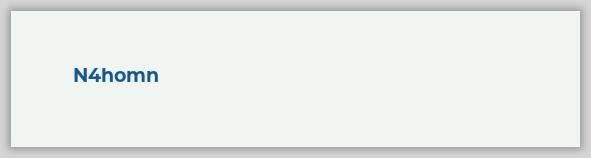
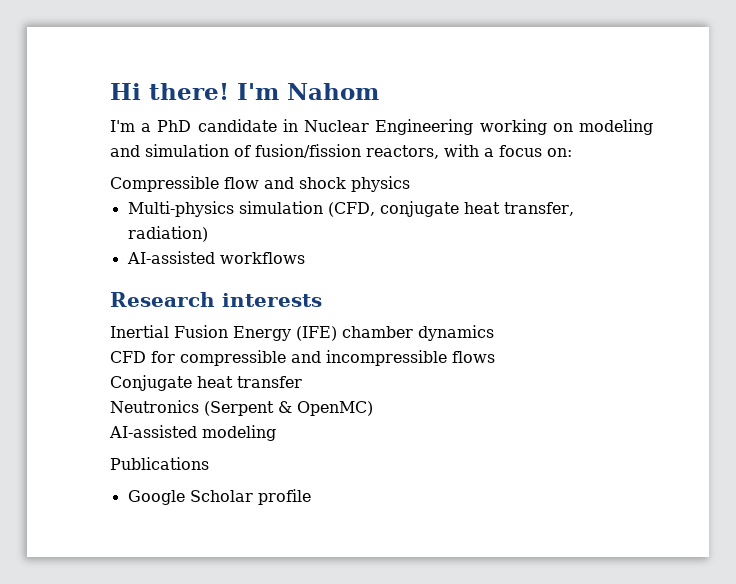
- N4homn
+ Hi there! I'm Nahom
+ I'm a PhD candidate in Nuclear Engineering working on modeling and simulation of fusion/fission reactors, with a focus on:
+ Compressible flow and shock physics
+ Multi-physics simulation (CFD, conjugate heat transfer, radiation)
+ AI-assisted workflows
+ Research interests
+ Inertial Fusion Energy (IFE) chamber dynamics
+ CFD for compressible and incompressible flows
+ Conjugate heat transfer
+ Neutronics (Serpent & OpenMC)
+ AI-assisted modeling
+ Publications
+ Google Scholar profile

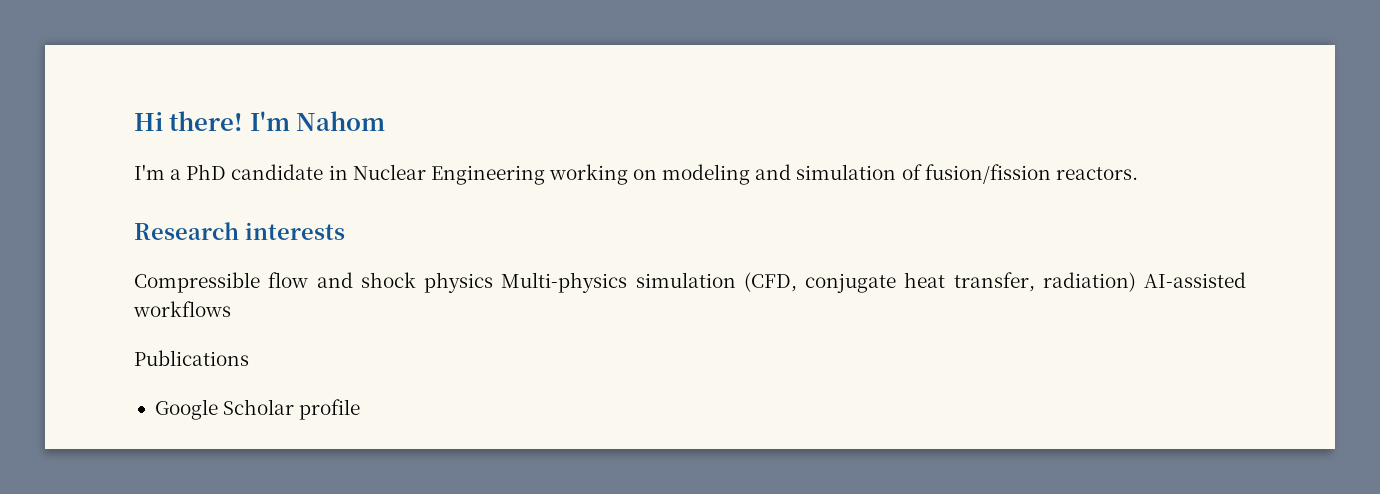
- I'm a PhD candidate in Nuclear Engineering working on modeling and simulation of fusion/fission reactors, with a focus on:
+ I'm a PhD candidate in Nuclear Engineering working on modeling and simulation of fusion/fission reactors.
+ Research interests
- Compressible flow and shock physics
- Multi-physics simulation (CFD, conjugate heat transfer, radiation)
- AI-assisted workflows
+ Compressible flow and shock physics Multi-physics simulation (CFD, conjugate heat transfer, radiation) AI-assisted workflows
- Research interests
- Inertial Fusion Energy (IFE) chamber dynamics
- CFD for compressible and incompressible flows
- Conjugate heat transfer
- Neutronics (Serpent & OpenMC)
- AI-assisted modeling

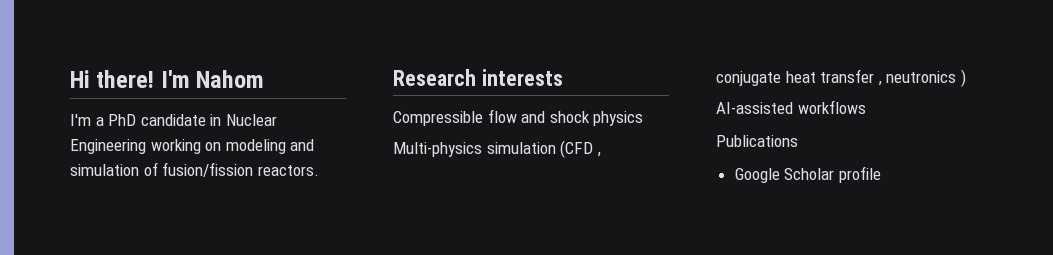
- Compressible flow and shock physics Multi-physics simulation (CFD, conjugate heat transfer, radiation) AI-assisted workflows
+ Compressible flow and shock physics
+ Multi-physics simulation (CFD , conjugate heat transfer , neutronics )
+ AI-assisted workflows

